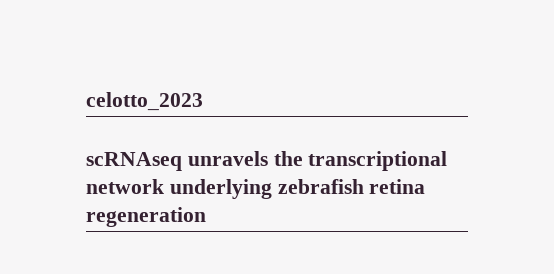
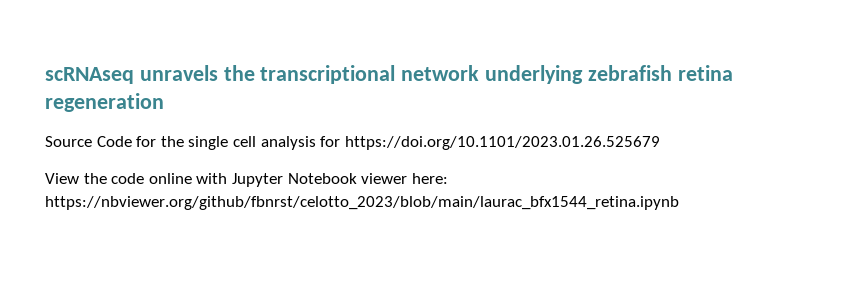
- celotto_2023
+ Source Code for the single cell analysis for https://doi.org/10.1101/2023.01.26.525679
+ View the code online with Jupyter Notebook viewer here: https://nbviewer.org/github/fbnrst/celotto_2023/blob/main/laurac_bfx1544_retina.ipynb

